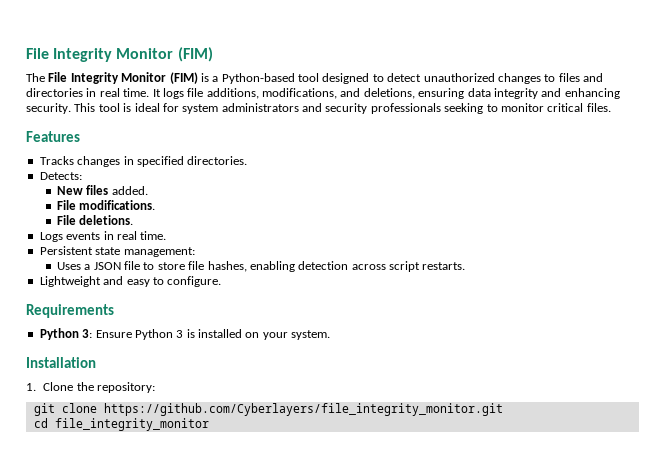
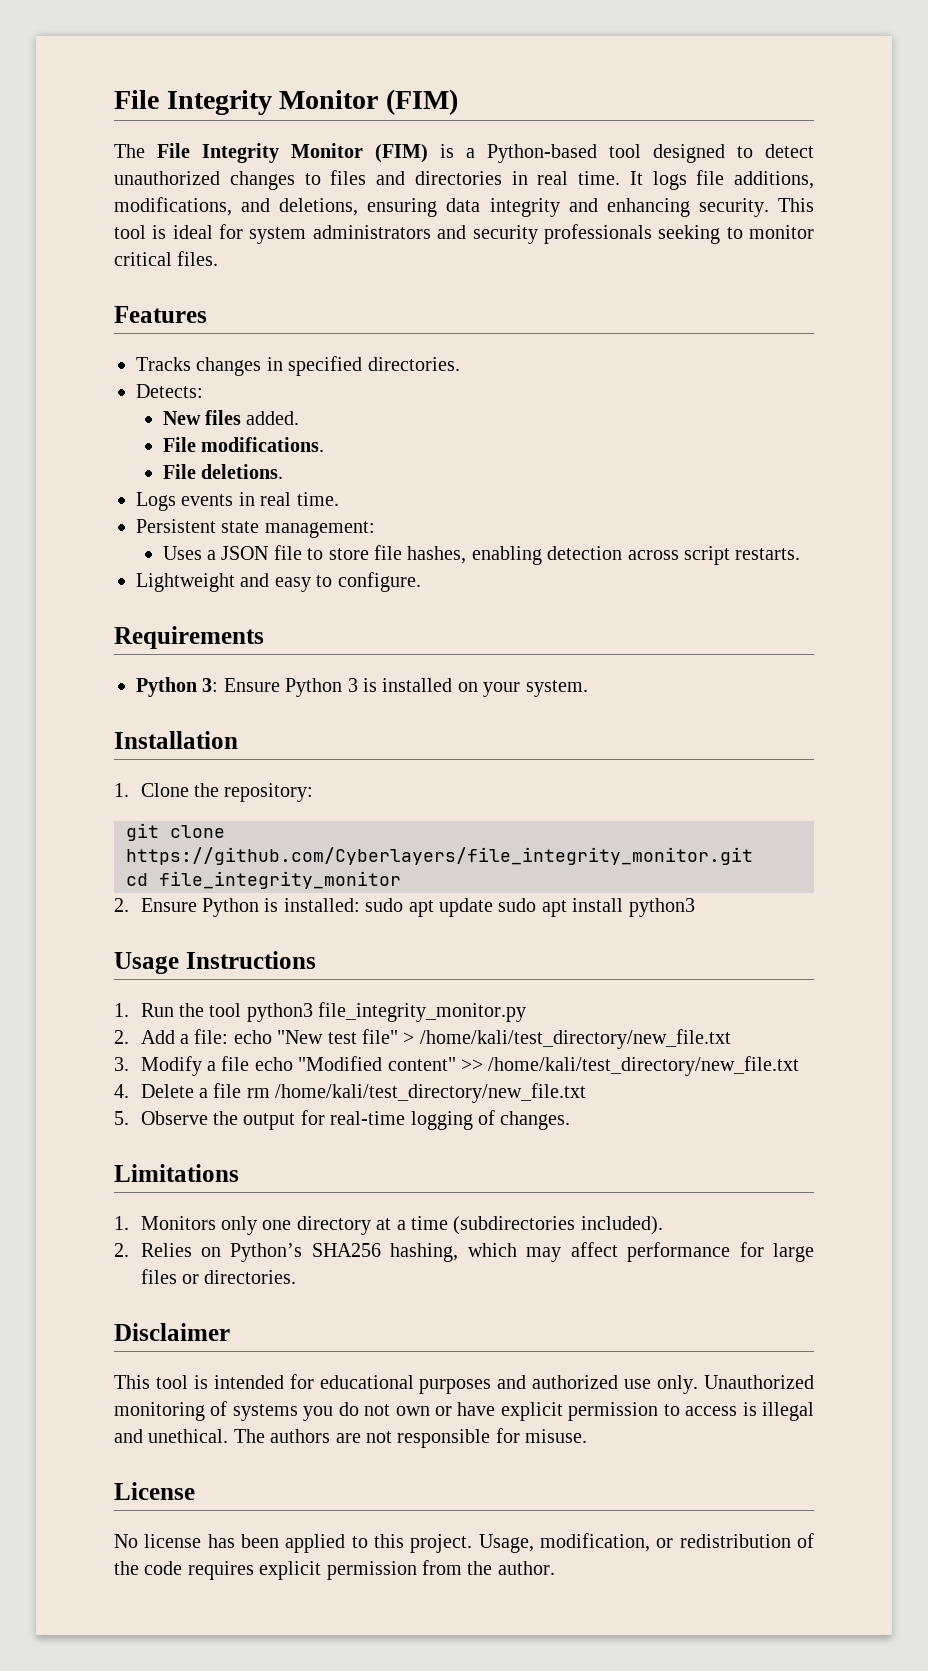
+ 2. Ensure Python is installed: sudo apt update sudo apt install python3
+ Usage Instructions
+ 1. Run the tool python3 file_integrity_monitor.py
+ 2. Add a file: echo "New test file" > /home/kali/test_directory/new_file.txt
+ 3. Modify a file echo "Modified content" >> /home/kali/test_directory/new_file.txt
+ 4. Delete a file rm /home/kali/test_directory/new_file.txt
+ 5. Observe the output for real-time logging of changes.
+ Limitations
+ 1. Monitors only one directory at a time (subdirectories included).
+ 2. Relies on Python’s SHA256 hashing, which may affect performance for large files or directories.
+ Disclaimer
+ This tool is intended for educational purposes and authorized use only. Unauthorized monitoring of systems you do not own or have explicit permission to access is illegal and unethical. The authors are not responsible for misuse.
+ License
+ No license has been applied to this project. Usage, modification, or redistribution of the code requires explicit permission from the author.

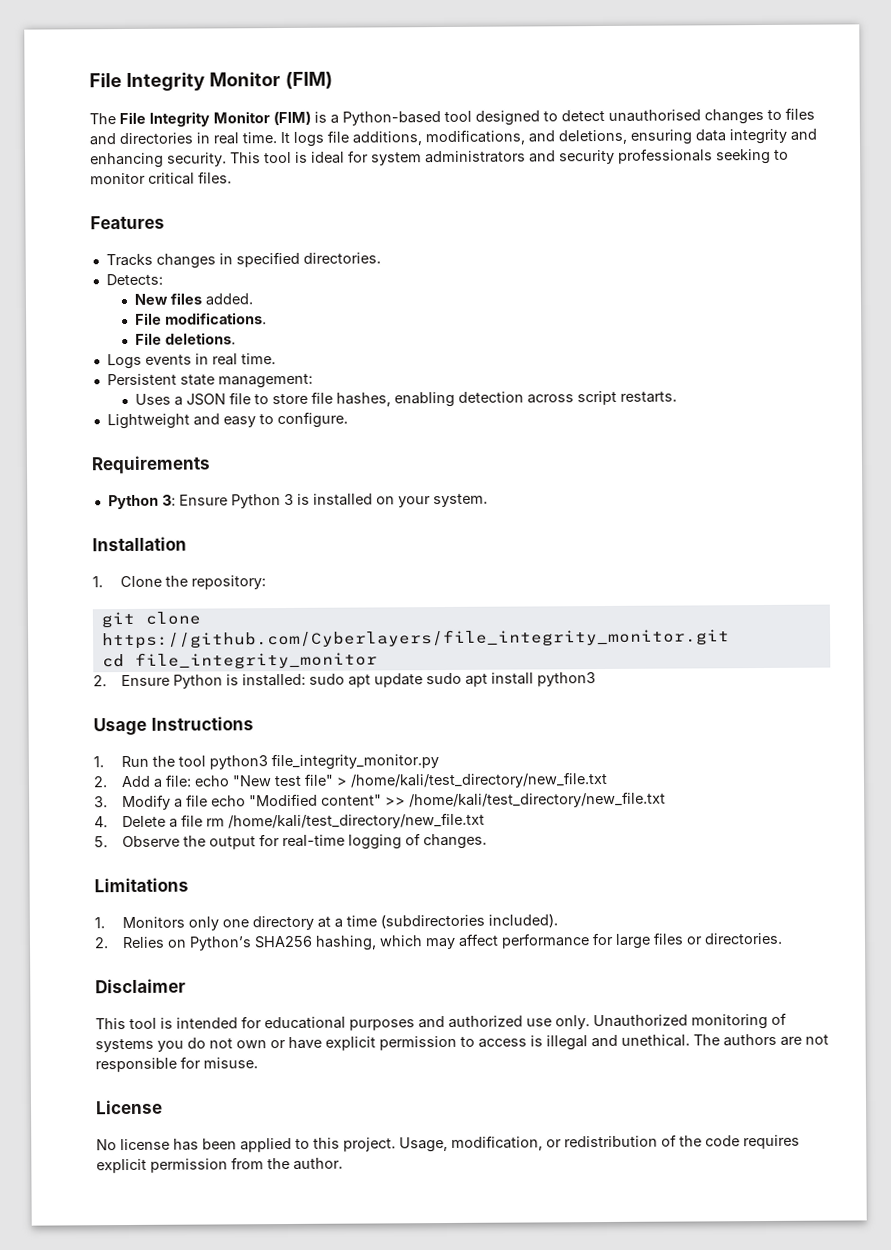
- The File Integrity Monitor (FIM) is a Python-based tool designed to detect unauthorized changes to files and directories in real time.
+ The File Integrity Monitor (FIM) is a Python-based tool designed to detect unauthorised changes to files and directories in real time.

